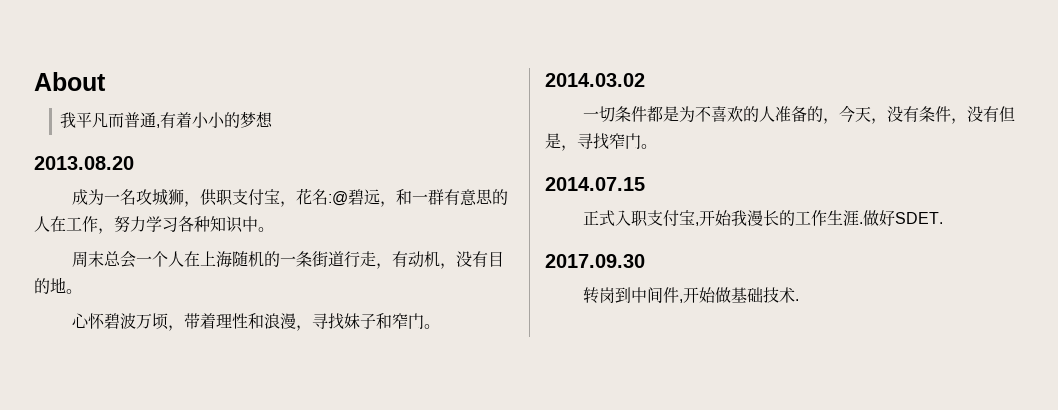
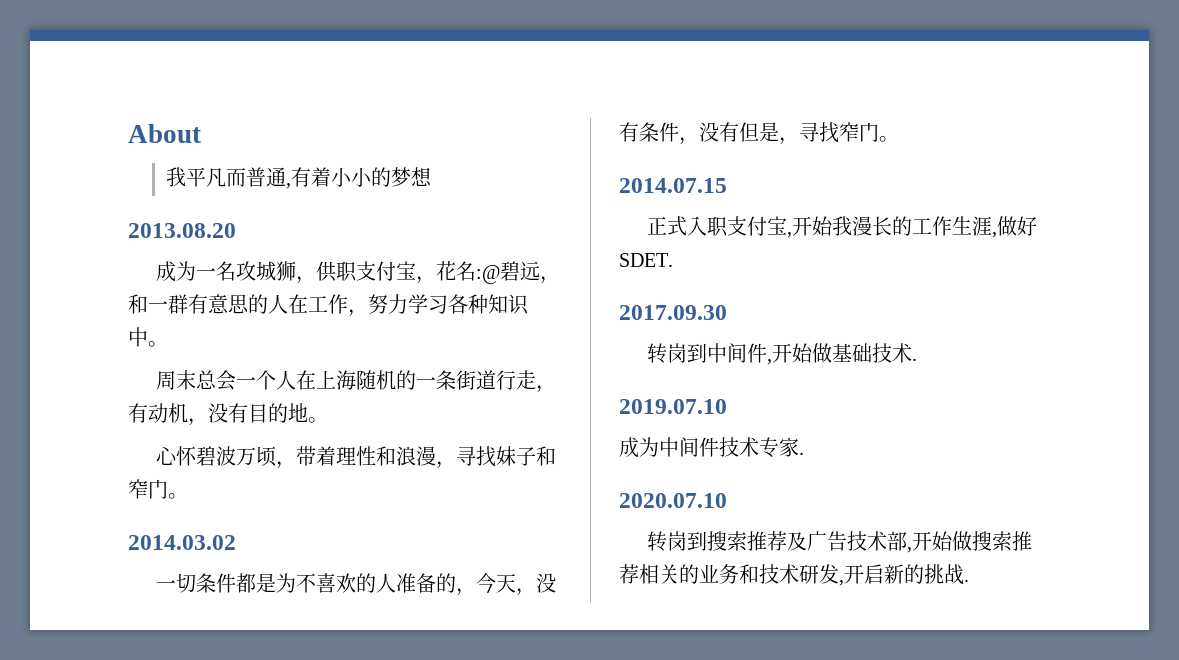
- 正式入职支付宝,开始我漫长的工作生涯.做好SDET.
+ 正式入职支付宝,开始我漫长的工作生涯,做好SDET.
+ 2019.07.10
+ 成为中间件技术专家.
+ 2020.07.10
+ 转岗到搜索推荐及广告技术部,开始做搜索推荐相关的业务和技术研发,开启新的挑战.

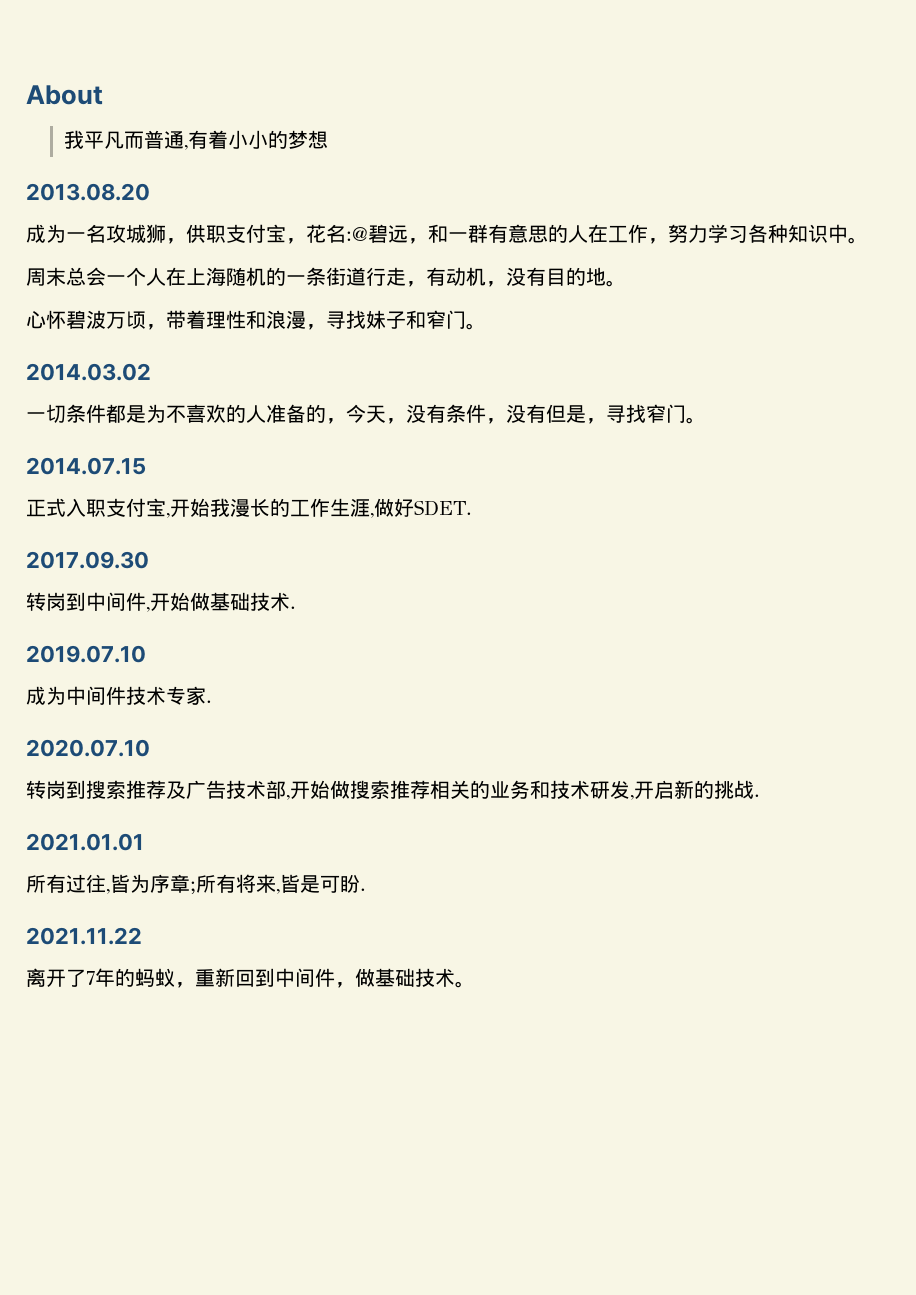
+ 2021.01.01
+ 所有过往,皆为序章;所有将来,皆是可盼.
+ 2021.11.22
+ 离开了7年的蚂蚁，重新回到中间件，做基础技术。

